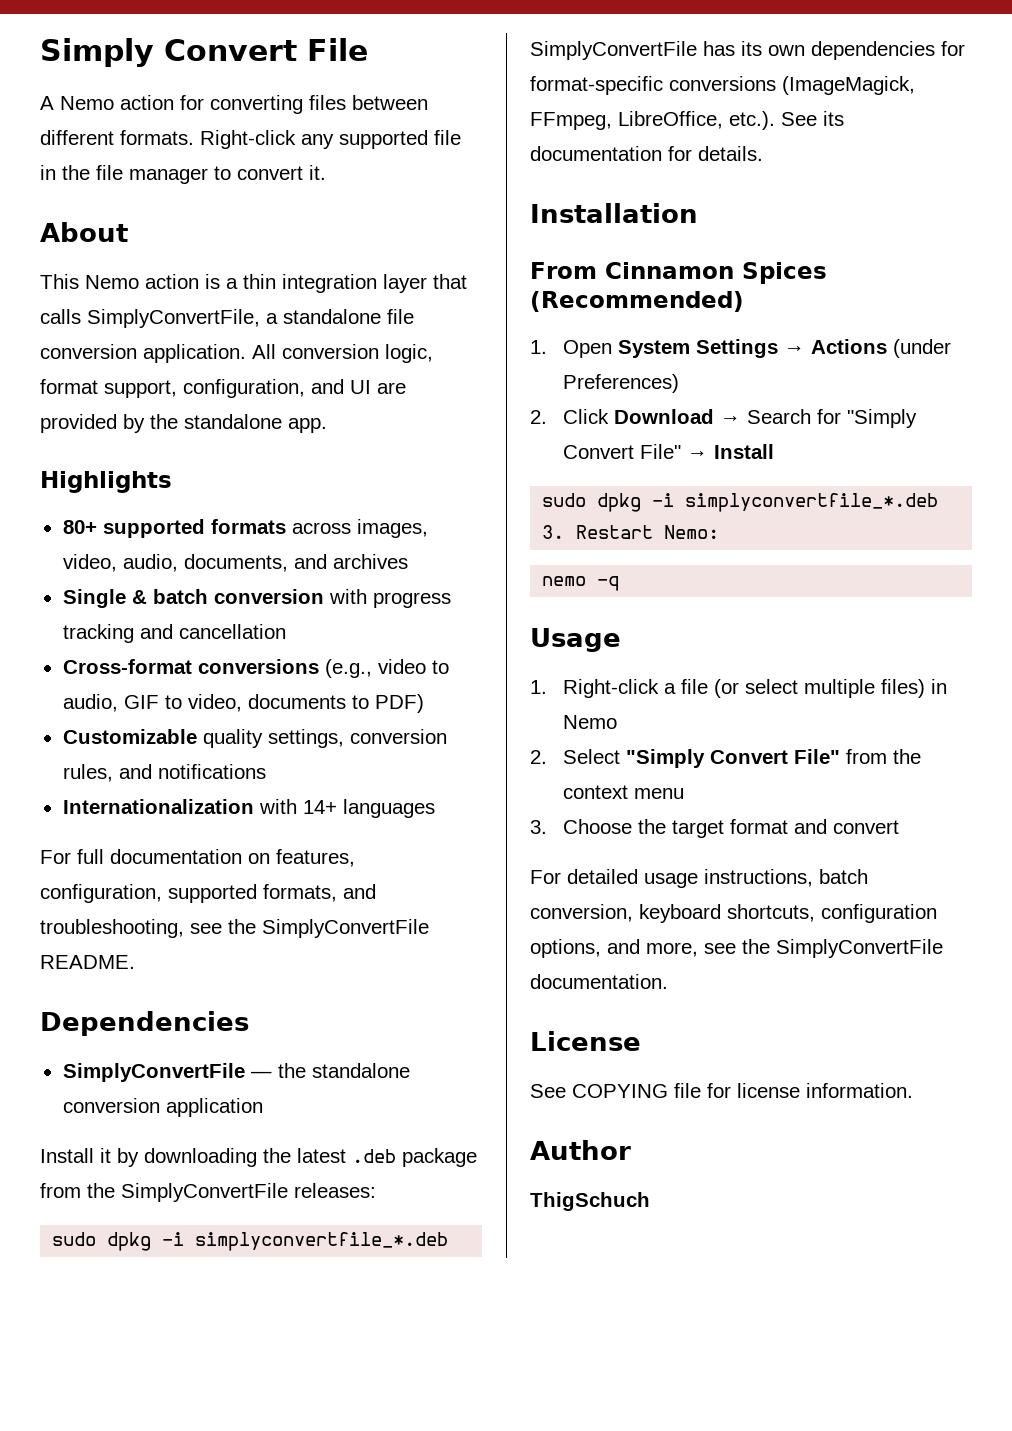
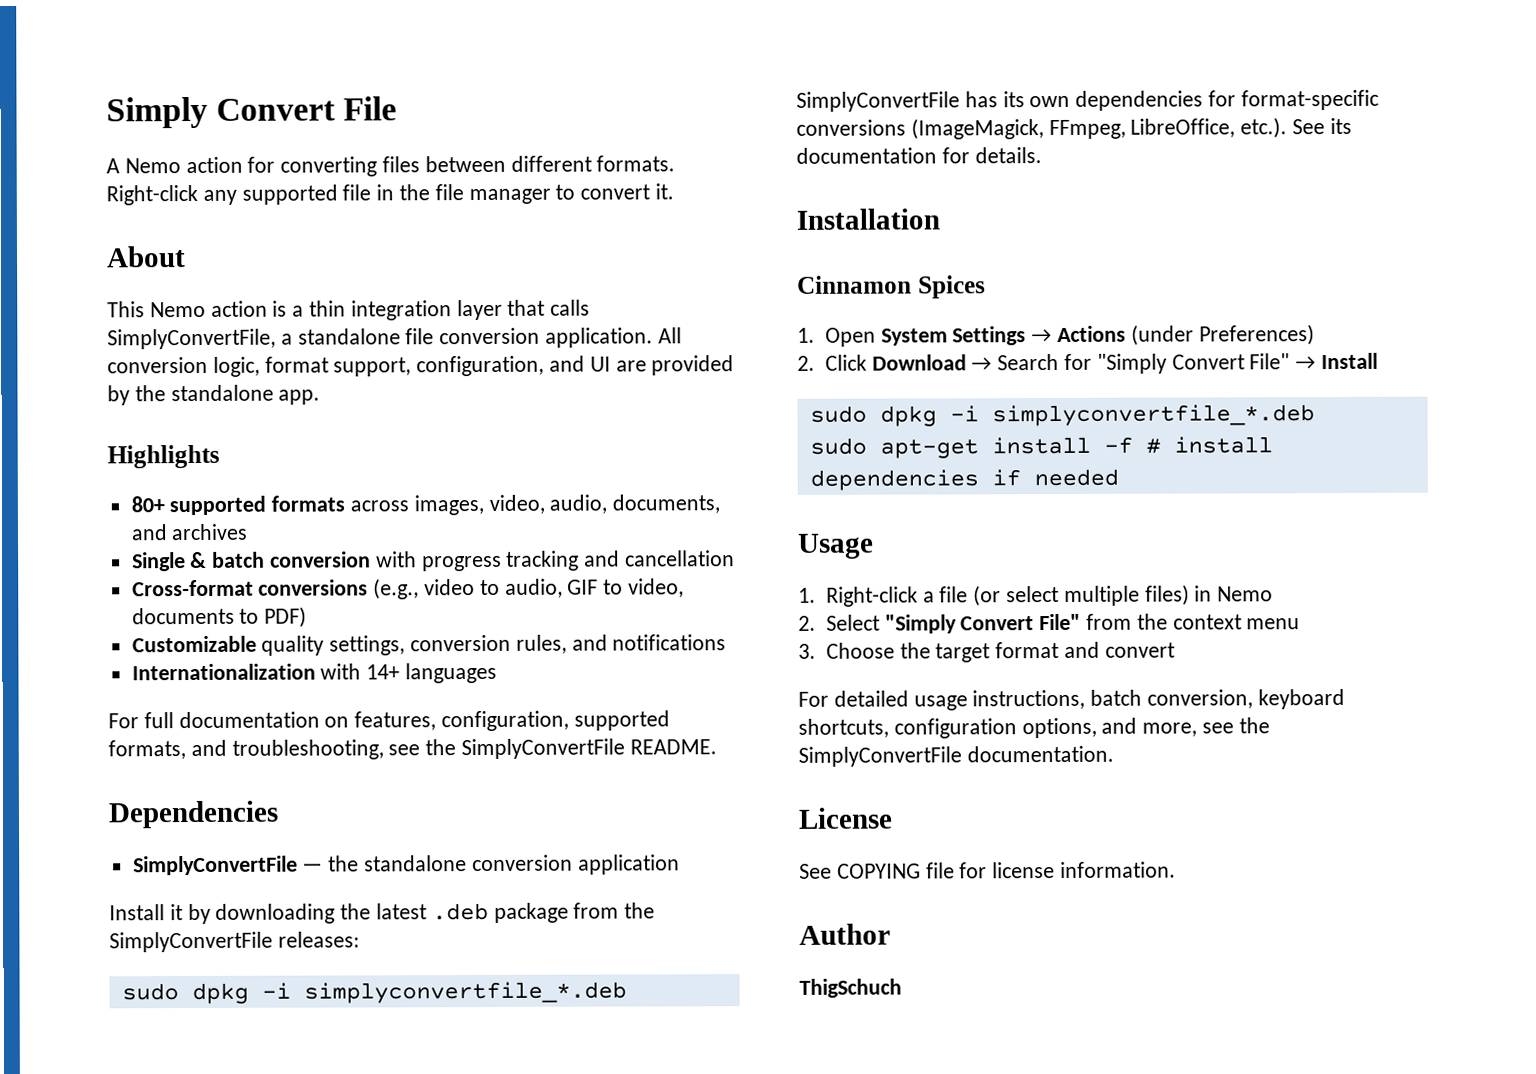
- From Cinnamon Spices (Recommended)
+ Cinnamon Spices
- 3. Restart Nemo:
- nemo -q
+ sudo apt-get install -f # install dependencies if needed

